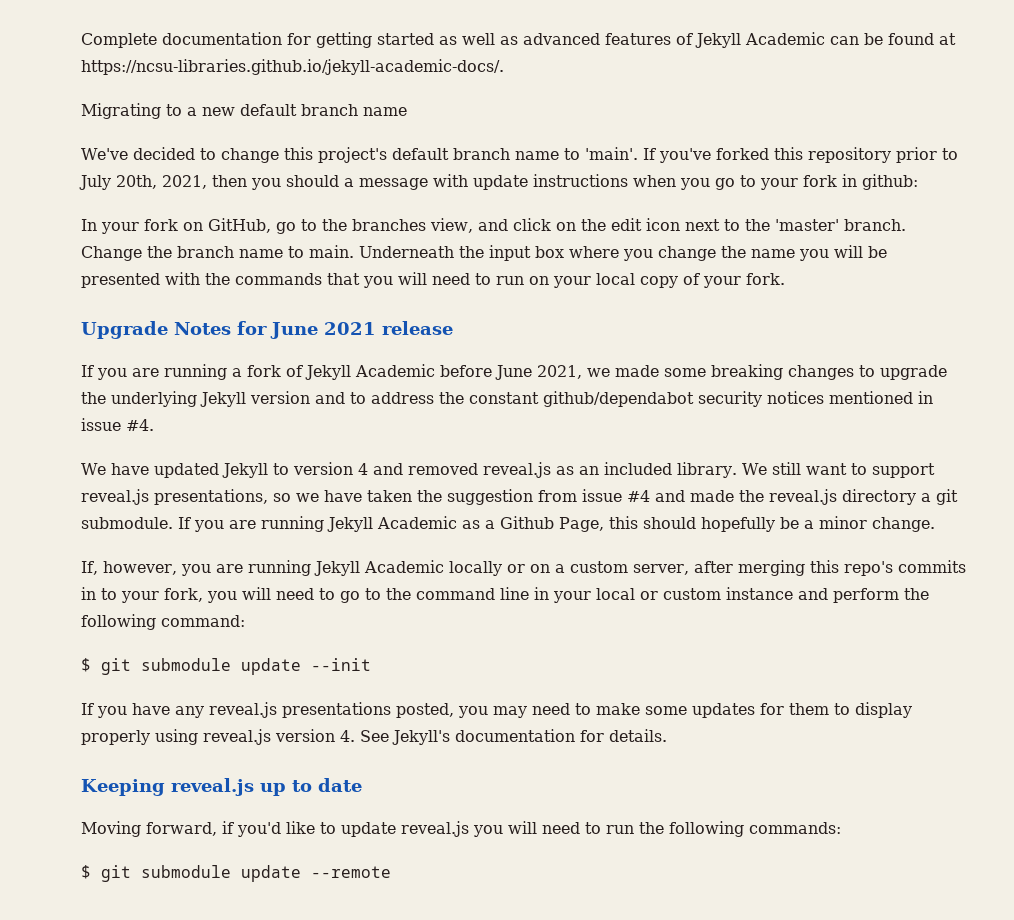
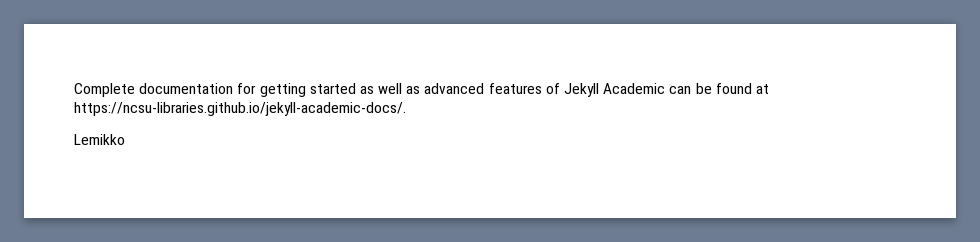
- Migrating to a new default branch name
- We've decided to change this project's default branch name to 'main'. If you've forked this repository prior to July 20th, 2021, then you should a message with update instructions when you go to your fork in github:
- In your fork on GitHub, go to the branches view, and click on the edit icon next to the 'master' branch. Change the branch name to main. Underneath the input box where you change the name you will be presented with the commands that you will need to run on your local copy of your fork.
- Upgrade Notes for June 2021 release
- If you are running a fork of Jekyll Academic before June 2021, we made some breaking changes to upgrade the underlying Jekyll version and to address the constant github/dependabot security notices mentioned in issue #4.
- We have updated Jekyll to version 4 and removed reveal.js as an included library. We still want to support reveal.js presentations, so we have taken the suggestion from issue #4 and made the reveal.js directory a git submodule. If you are running Jekyll Academic as a Github Page, this should hopefully be a minor change.
- If, however, you are running Jekyll Academic locally or on a custom server, after merging this repo's commits in to your fork, you will need to go to the command line in your local or custom instance and perform the following command:
- $ git submodule update --init
- If you have any reveal.js presentations posted, you may need to make some updates for them to display properly using reveal.js version 4. See Jekyll's documentation for details.
- Keeping reveal.js up to date
- Moving forward, if you'd like to update reveal.js you will need to run the following commands:
- $ git submodule update --remote
+ Lemikko

